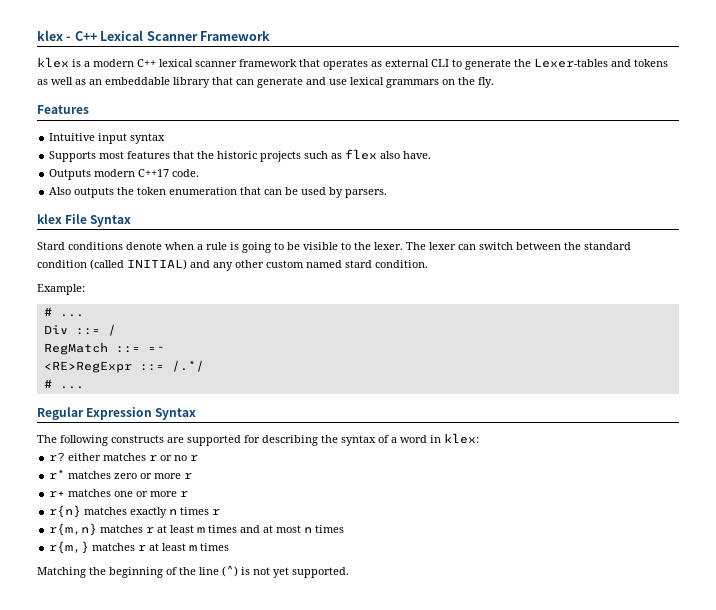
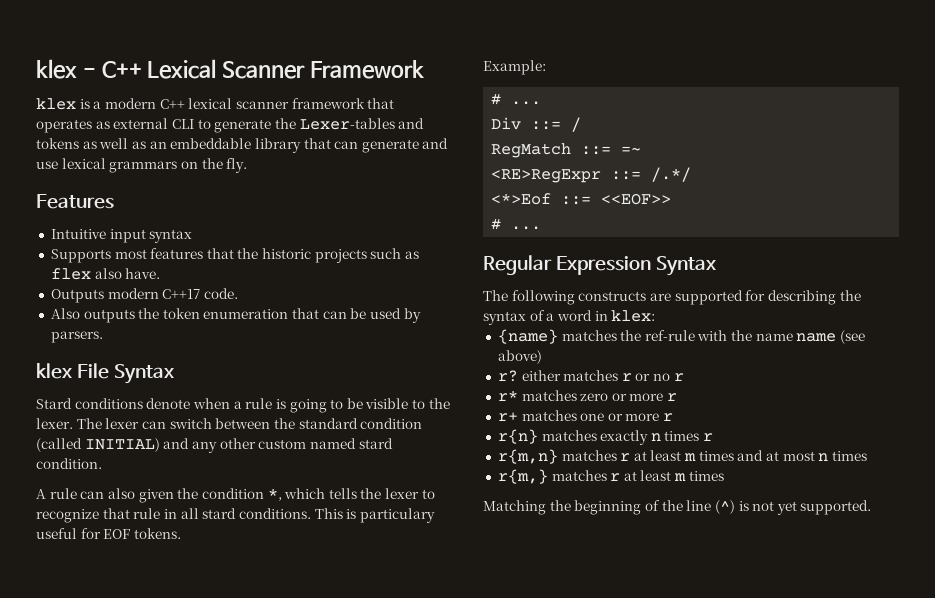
+ A rule can also given the condition *, which tells the lexer to recognize that rule in all stard conditions. This is particulary useful for EOF tokens.
+ <*>Eof ::= <<EOF>>
+ {name} matches the ref-rule with the name name (see above)

